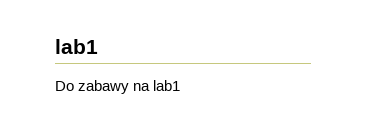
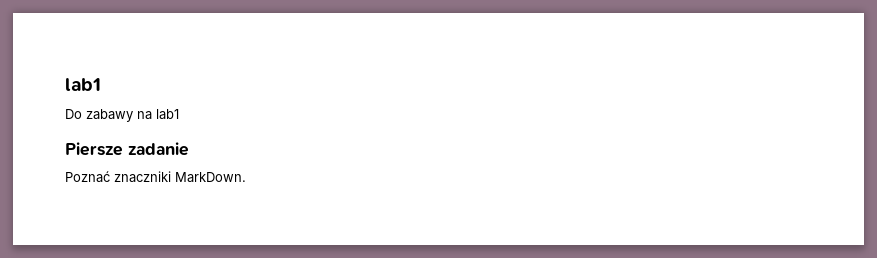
+ Piersze zadanie
+ Poznać znaczniki MarkDown.

